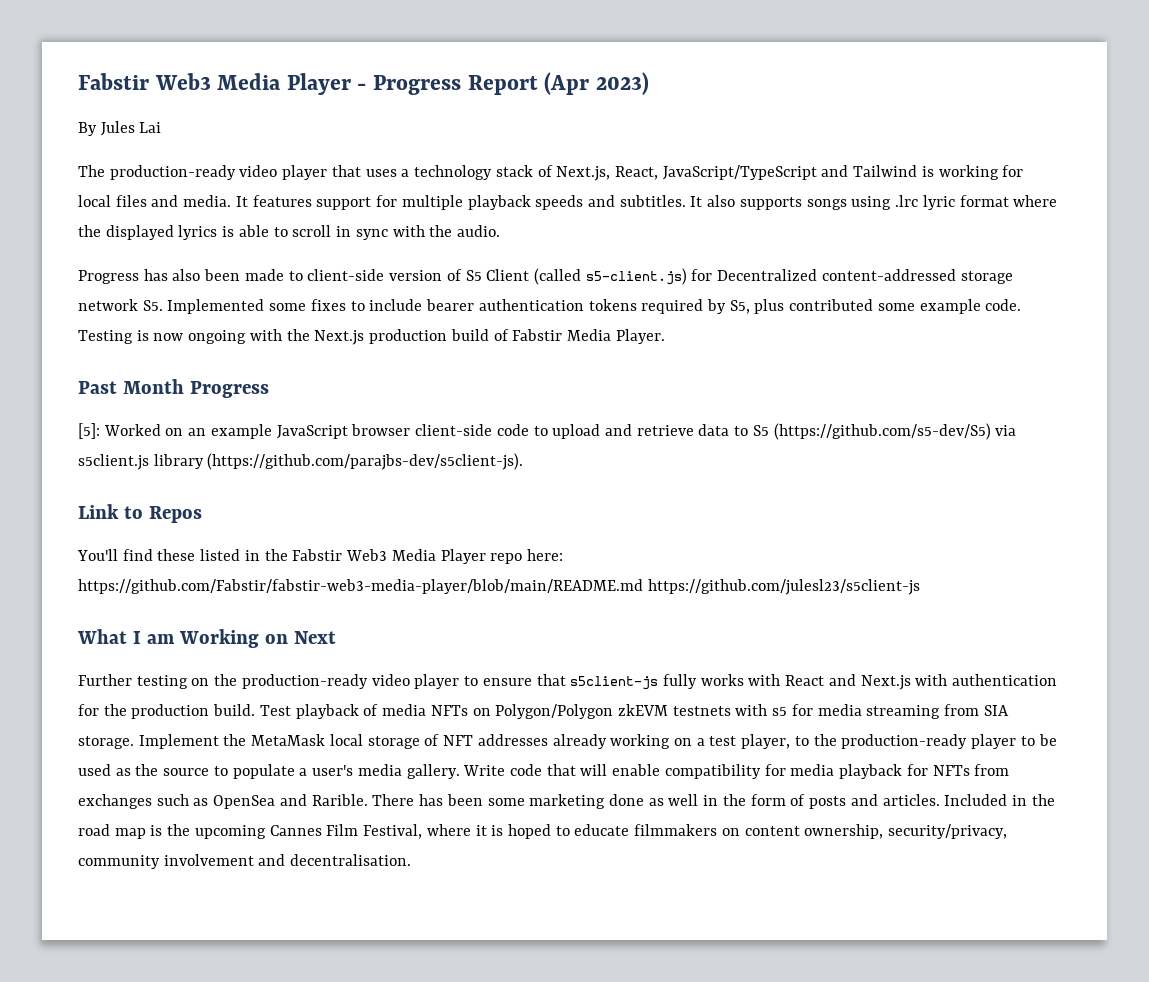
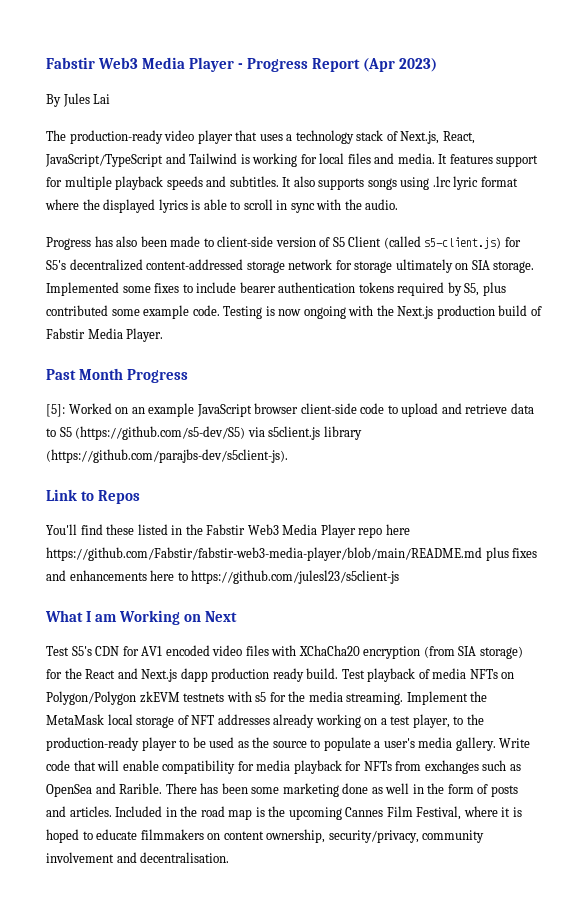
- Progress has also been made to client-side version of S5 Client (called s5-client.js) for Decentralized content-addressed storage network S5. Implemented some fixes to include bearer authentication tokens required by S5, plus contributed some example code.
+ Progress has also been made to client-side version of S5 Client (called s5-client.js) for S5's decentralized content-addressed storage network for storage ultimately on SIA storage. Implemented some fixes to include bearer authentication tokens required by S5, plus contributed some example code.
- You'll find these listed in the Fabstir Web3 Media Player repo here: https://github.com/Fabstir/fabstir-web3-media-player/blob/main/README.md https://github.com/julesl23/s5client-js
+ You'll find these listed in the Fabstir Web3 Media Player repo here https://github.com/Fabstir/fabstir-web3-media-player/blob/main/README.md plus fixes and enhancements here to https://github.com/julesl23/s5client-js
- Further testing on the production-ready video player to ensure that s5client-js fully works with React and Next.js with authentication for the production build.
+ Test S5's CDN for AV1 encoded video files with XChaCha20 encryption (from SIA storage) for the React and Next.js dapp production ready build.
- Test playback of media NFTs on Polygon/Polygon zkEVM testnets with s5 for media streaming from SIA storage.
+ Test playback of media NFTs on Polygon/Polygon zkEVM testnets with s5 for the media streaming.

